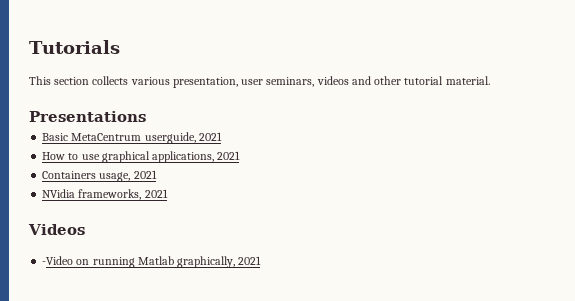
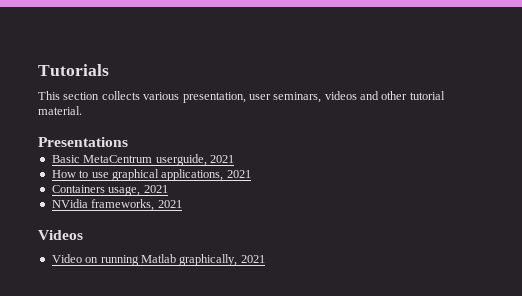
- -Video on running Matlab graphically, 2021
+ Video on running Matlab graphically, 2021

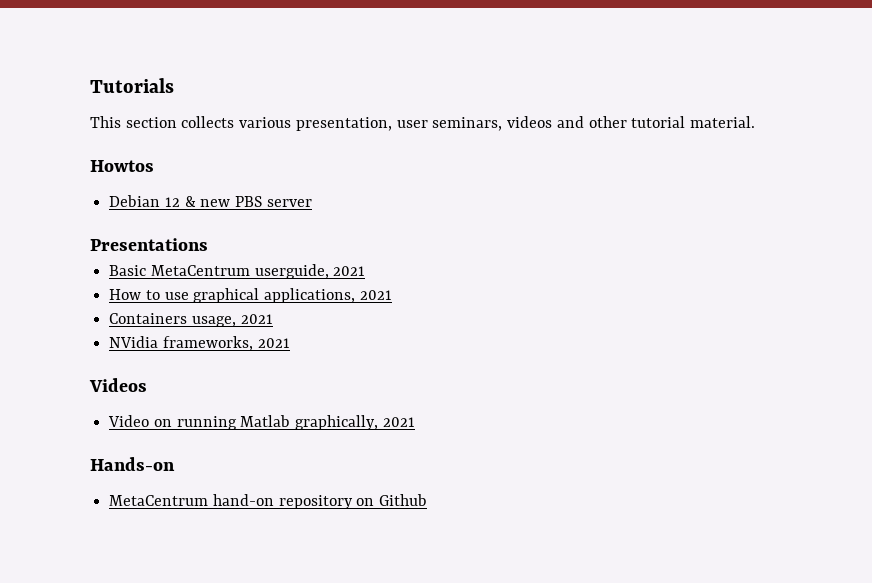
+ Howtos
+ Debian 12 & new PBS server
+ Hands-on
+ MetaCentrum hand-on repository on Github

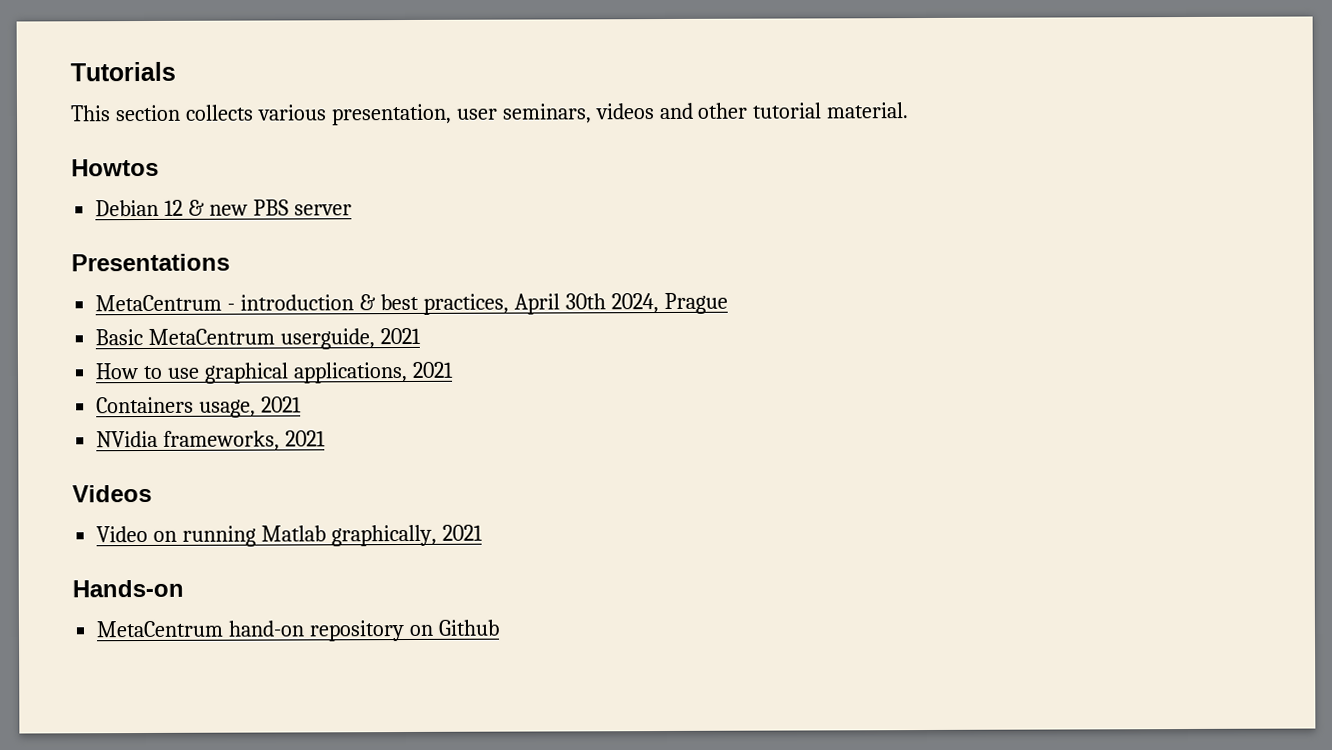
+ MetaCentrum - introduction & best practices, April 30th 2024, Prague

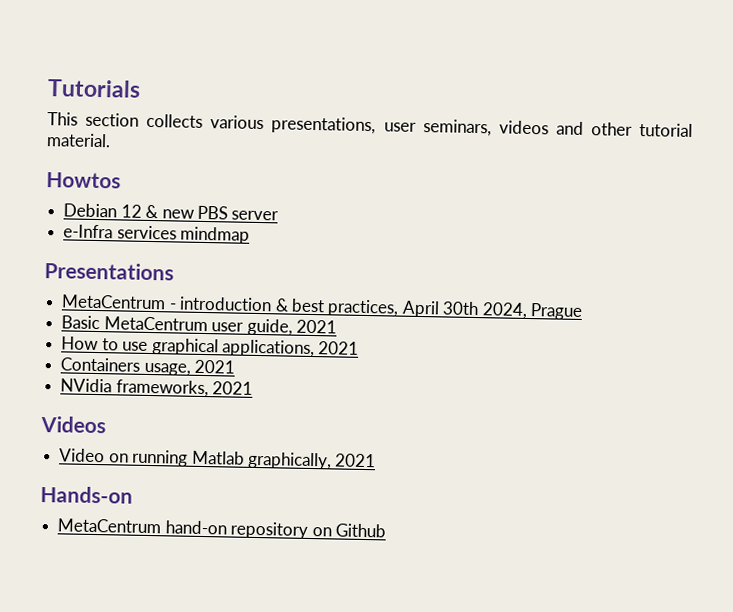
- This section collects various presentation, user seminars, videos and other tutorial material.
+ This section collects various presentations, user seminars, videos and other tutorial material.
+ e-Infra services mindmap
- Basic MetaCentrum userguide, 2021
+ Basic MetaCentrum user guide, 2021

